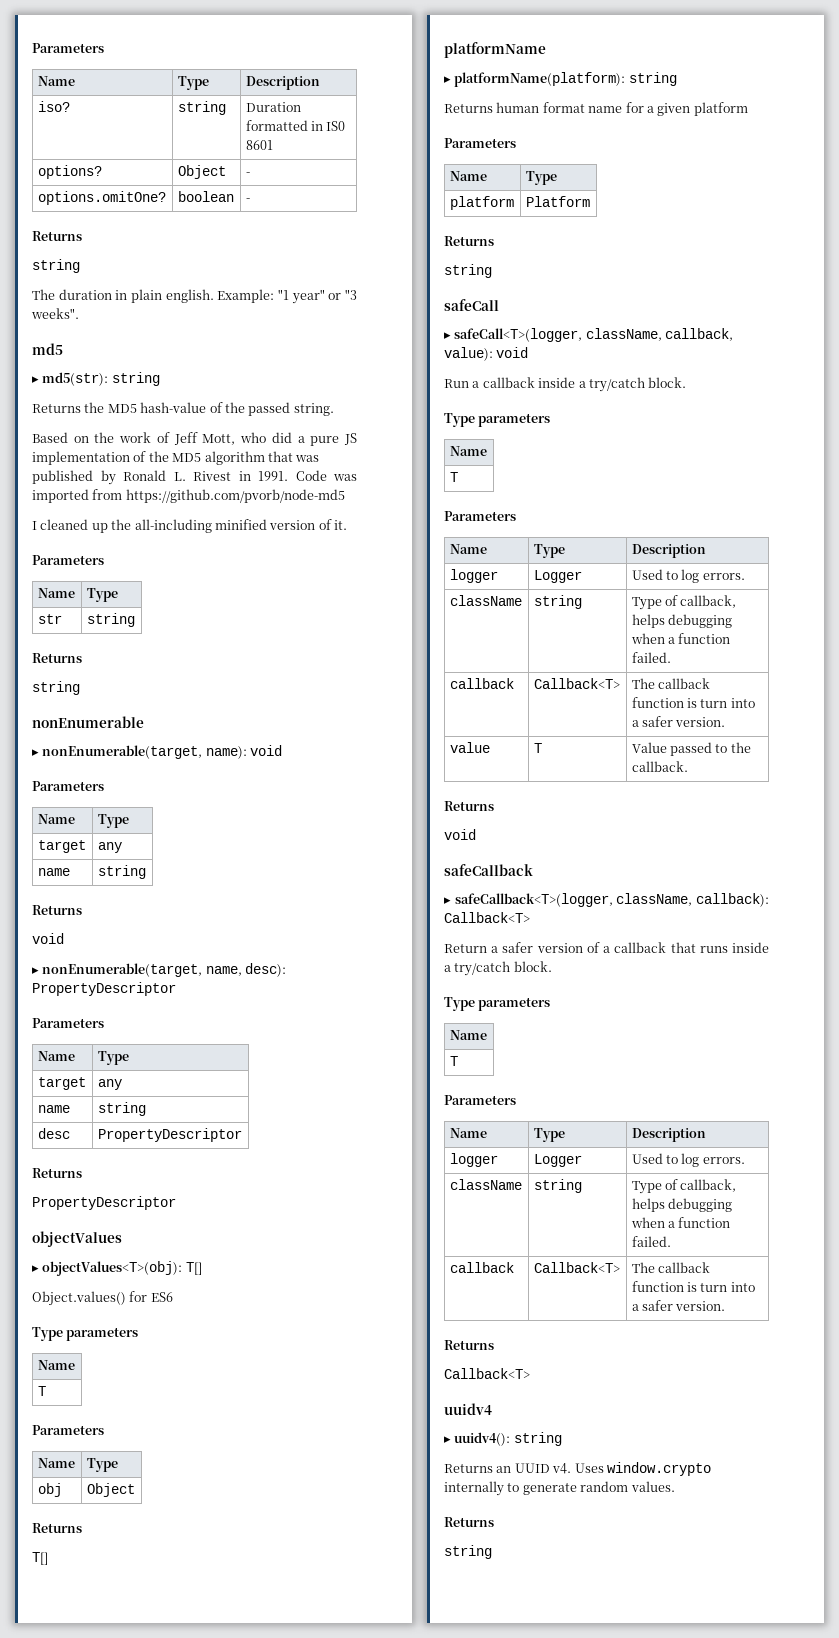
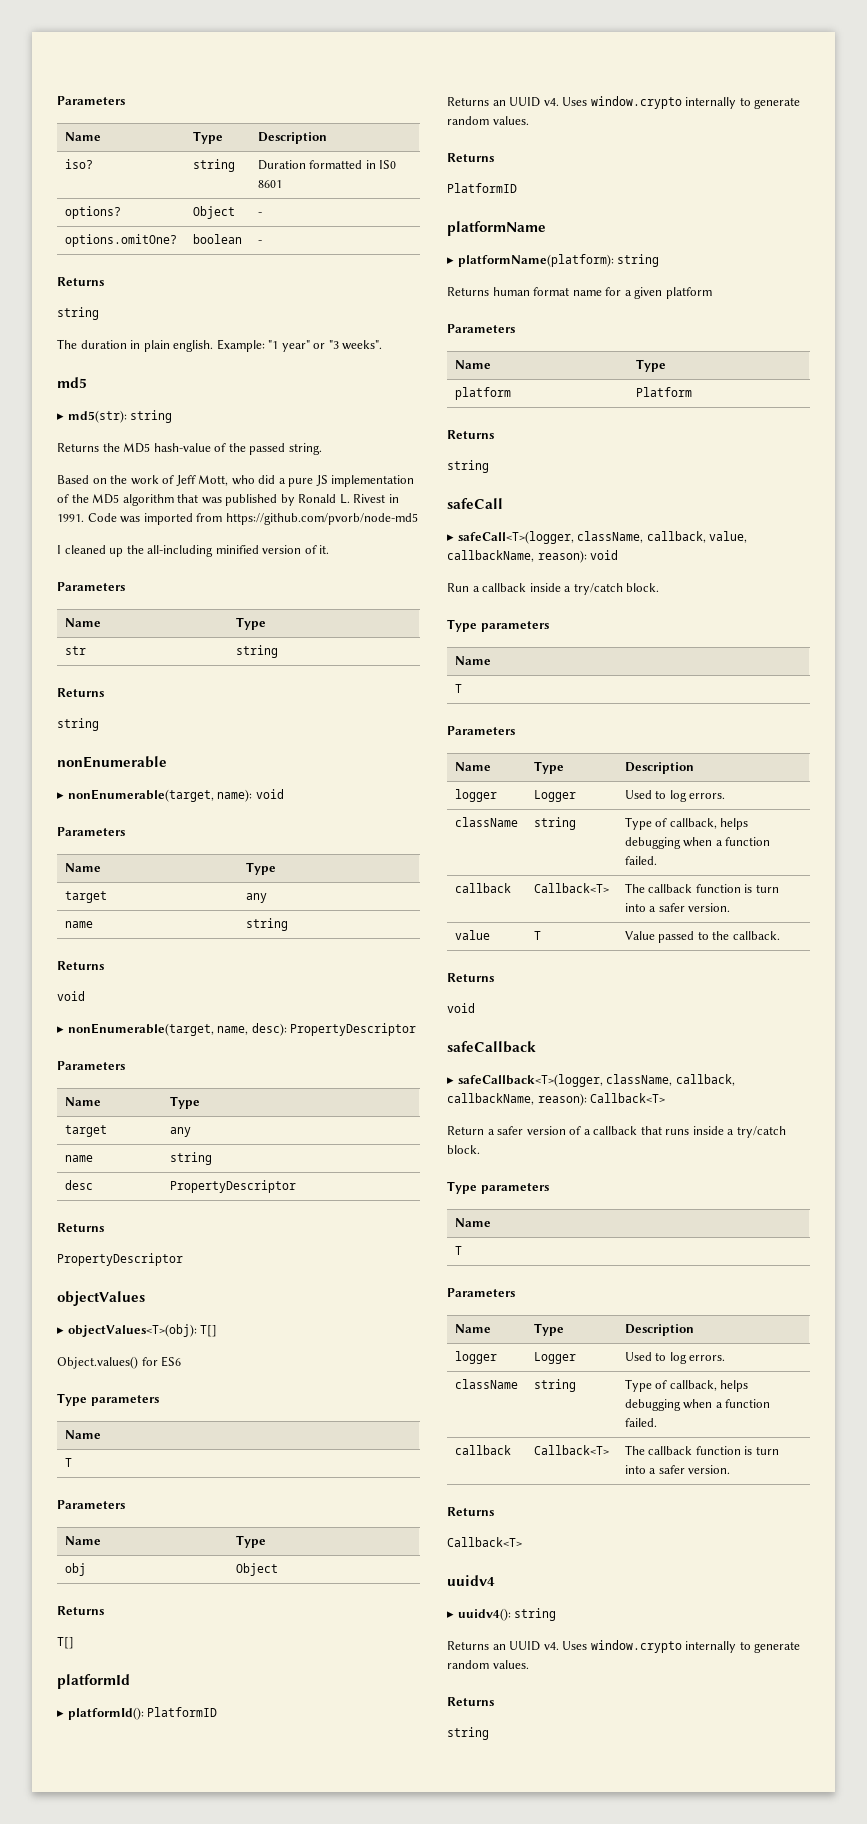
+ platformId
+ ▸ platformId(): PlatformID
+ Returns an UUID v4. Uses window.crypto internally to generate random values.
+ Returns
+ PlatformID
- ▸ safeCall<T>(logger, className, callback, value): void
+ ▸ safeCall<T>(logger, className, callback, value, callbackName, reason): void
- ▸ safeCallback<T>(logger, className, callback): Callback<T>
+ ▸ safeCallback<T>(logger, className, callback, callbackName, reason): Callback<T>

